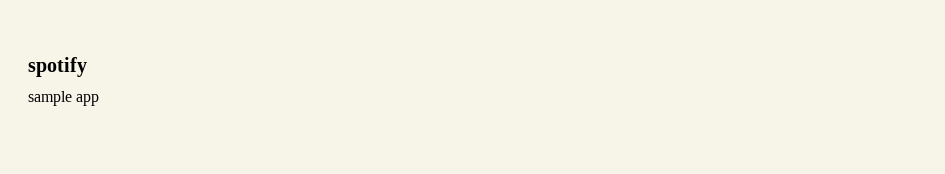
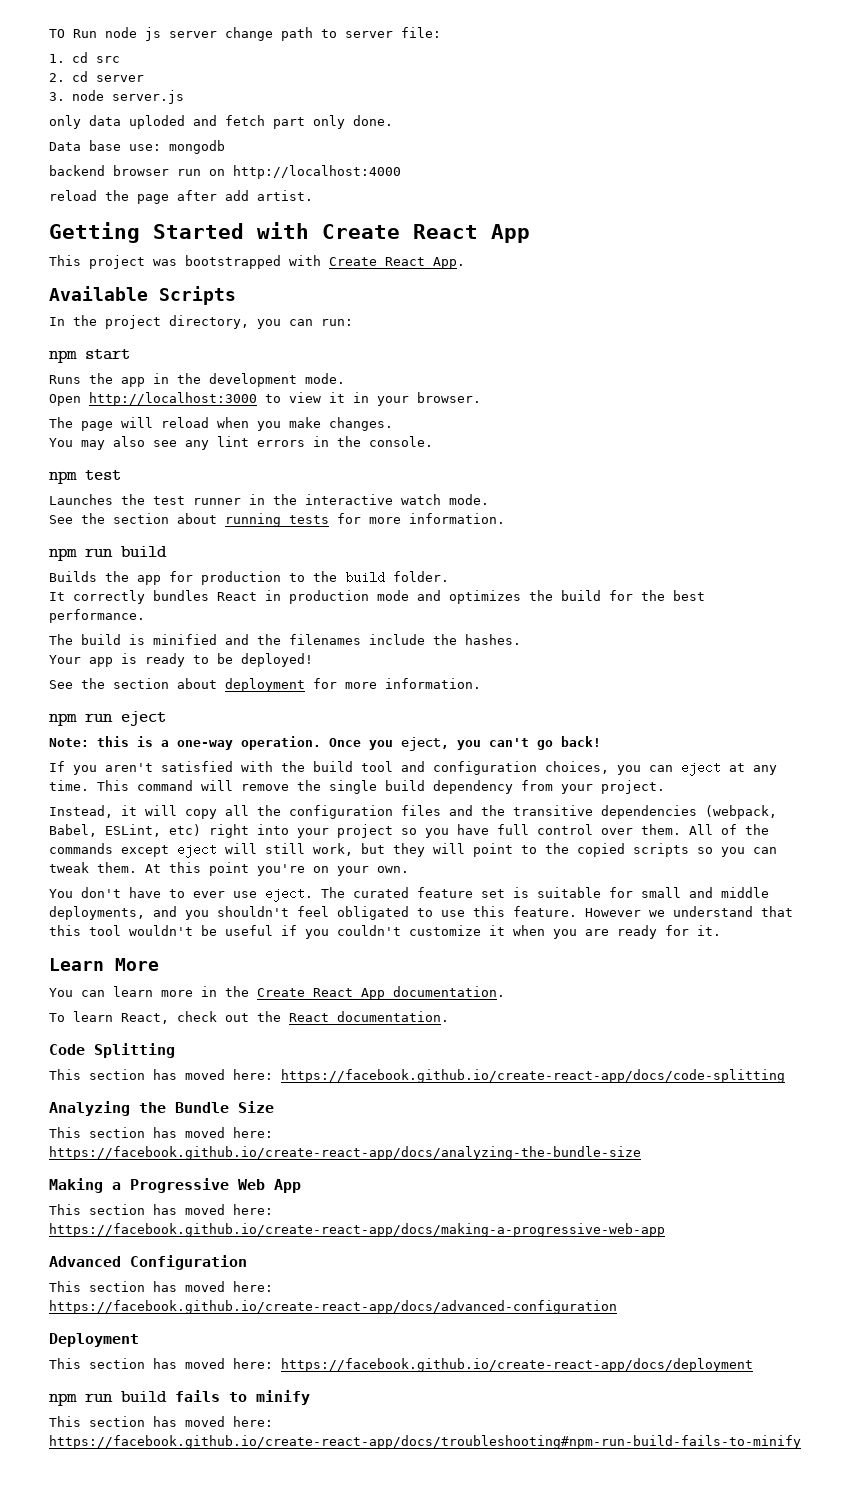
- spotify
- sample app
+ TO Run node js server change path to server file:
+ 1. cd src
+ 2. cd server
+ 3. node server.js
+ only data uploded and fetch part only done.
+ Data base use: mongodb
+ backend browser run on http://localhost:4000
+ reload the page after add artist.
+ Getting Started with Create React App
+ This project was bootstrapped with Create React App.
+ Available Scripts
+ In the project directory, you can run:
+ npm start
+ Runs the app in the development mode.
+ Open http://localhost:3000 to view it in your browser.
+ The page will reload when you make changes.
+ You may also see any lint errors in the console.
+ npm test
+ Launches the test runner in the interactive watch mode.
+ See the section about running tests for more information.
+ npm run build
+ Builds the app for production to the build folder.
+ It correctly bundles React in production mode and optimizes the build for the best performance.
+ The build is minified and the filenames include the hashes.
+ Your app is ready to be deployed!
+ See the section about deployment for more information.
+ npm run eject
+ Note: this is a one-way operation. Once you eject, you can't go back!
+ If you aren't satisfied with the build tool and configuration choices, you can eject at any time. This command will remove the single build dependency from your project.
+ Instead, it will copy all the configuration files and the transitive dependencies (webpack, Babel, ESLint, etc) right into your project so you have full control over them. All of the commands except eject will still work, but they will point to the copied scripts so you can tweak them. At this point you're on your own.
+ You don't have to ever use eject. The curated feature set is suitable for small and middle deployments, and you shouldn't feel obligated to use this feature. However we understand that this tool wouldn't be useful if you couldn't customize it when you are ready for it.
+ Learn More
+ You can learn more in the Create React App documentation.
+ To learn React, check out the React documentation.
+ Code Splitting
+ This section has moved here: https://facebook.github.io/create-react-app/docs/code-splitting
+ Analyzing the Bundle Size
+ This section has moved here: https://facebook.github.io/create-react-app/docs/analyzing-the-bundle-size
+ Making a Progressive Web App
+ This section has moved here: https://facebook.github.io/create-react-app/docs/making-a-progressive-web-app
+ Advanced Configuration
+ This section has moved here: https://facebook.github.io/create-react-app/docs/advanced-configuration
+ Deployment
+ This section has moved here: https://facebook.github.io/create-react-app/docs/deployment
+ npm run build fails to minify
+ This section has moved here: https://facebook.github.io/create-react-app/docs/troubleshooting#npm-run-build-fails-to-minify

